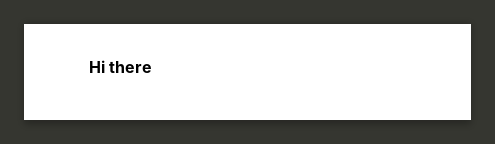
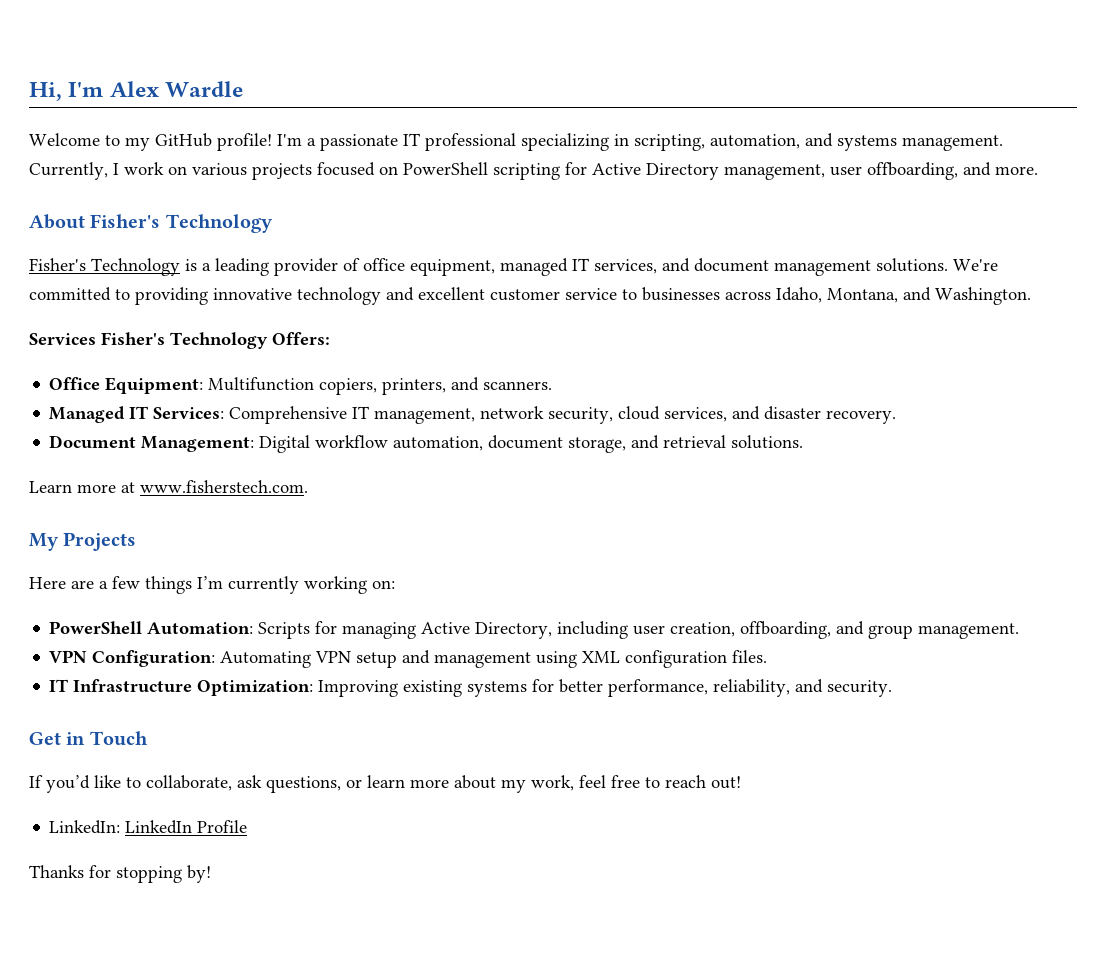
- Hi there
+ Hi, I'm Alex Wardle
+ Welcome to my GitHub profile! I'm a passionate IT professional specializing in scripting, automation, and systems management. Currently, I work on various projects focused on PowerShell scripting for Active Directory management, user offboarding, and more.
+ About Fisher's Technology
+ Fisher's Technology is a leading provider of office equipment, managed IT services, and document management solutions. We're committed to providing innovative technology and excellent customer service to businesses across Idaho, Montana, and Washington.
+ Services Fisher's Technology Offers:
+ Office Equipment: Multifunction copiers, printers, and scanners.
+ Managed IT Services: Comprehensive IT management, network security, cloud services, and disaster recovery.
+ Document Management: Digital workflow automation, document storage, and retrieval solutions.
+ Learn more at www.fisherstech.com.
+ My Projects
+ Here are a few things I’m currently working on:
+ PowerShell Automation: Scripts for managing Active Directory, including user creation, offboarding, and group management.
+ VPN Configuration: Automating VPN setup and management using XML configuration files.
+ IT Infrastructure Optimization: Improving existing systems for better performance, reliability, and security.
+ Get in Touch
+ If you’d like to collaborate, ask questions, or learn more about my work, feel free to reach out!
+ LinkedIn: LinkedIn Profile
+ Thanks for stopping by!

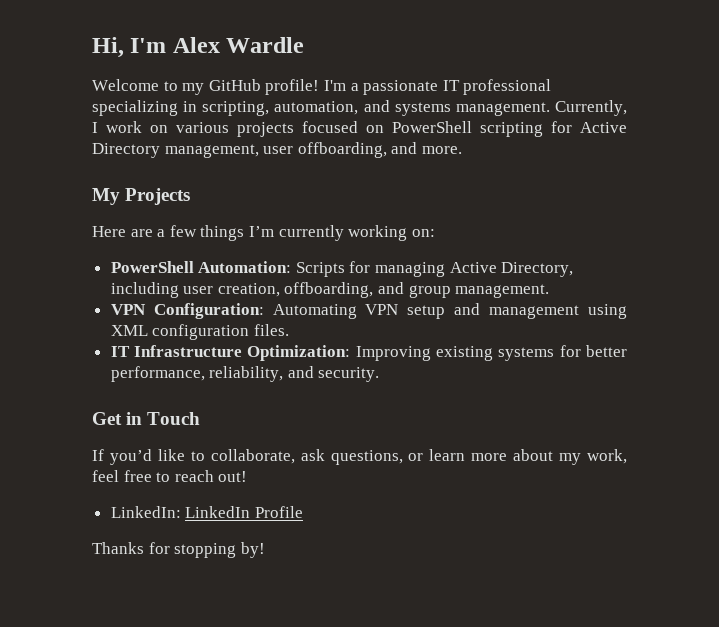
- About Fisher's Technology
- Fisher's Technology is a leading provider of office equipment, managed IT services, and document management solutions. We're committed to providing innovative technology and excellent customer service to businesses across Idaho, Montana, and Washington.
- Services Fisher's Technology Offers:
- Office Equipment: Multifunction copiers, printers, and scanners.
- Managed IT Services: Comprehensive IT management, network security, cloud services, and disaster recovery.
- Document Management: Digital workflow automation, document storage, and retrieval solutions.
- Learn more at www.fisherstech.com.

